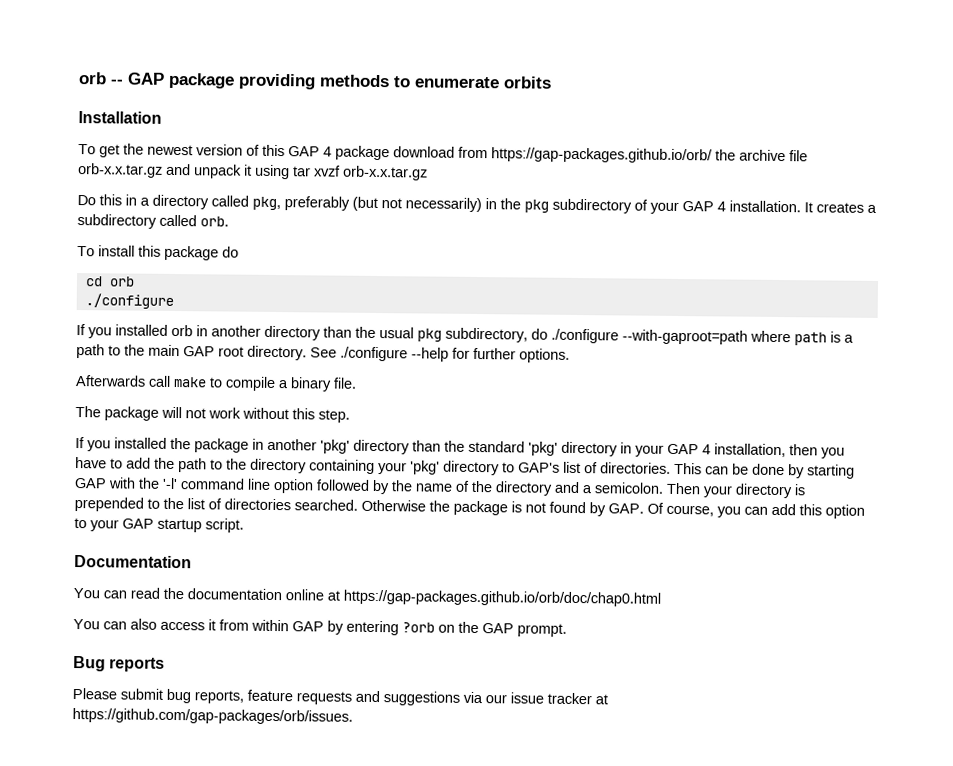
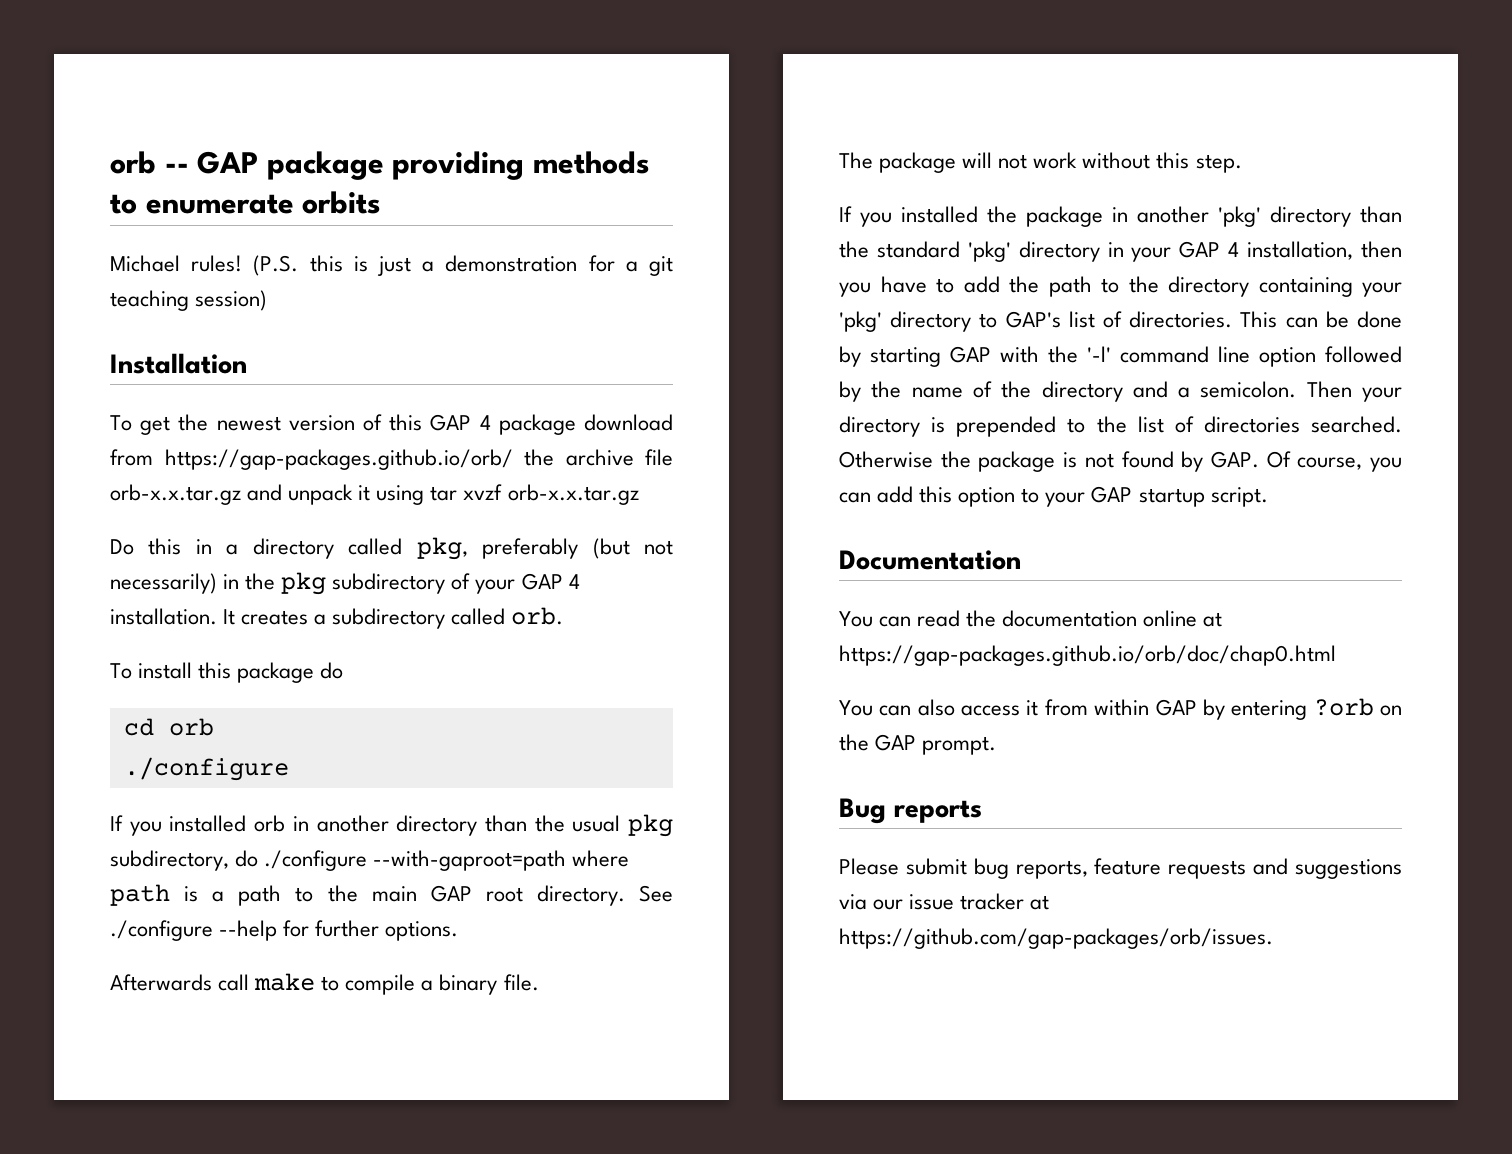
+ Michael rules! (P.S. this is just a demonstration for a git teaching session)

